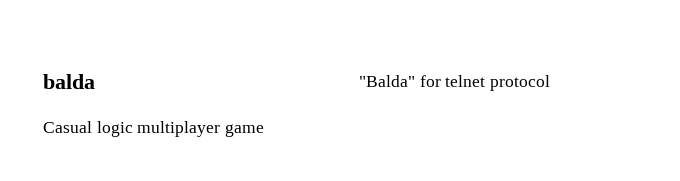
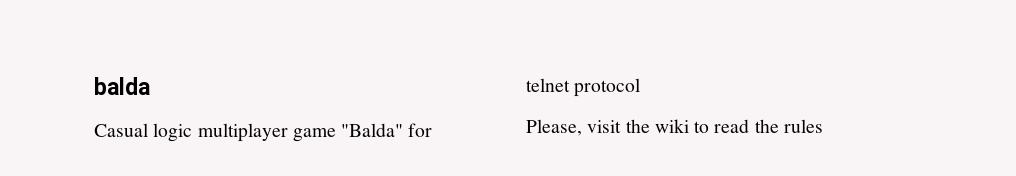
+ Please, visit the wiki to read the rules

